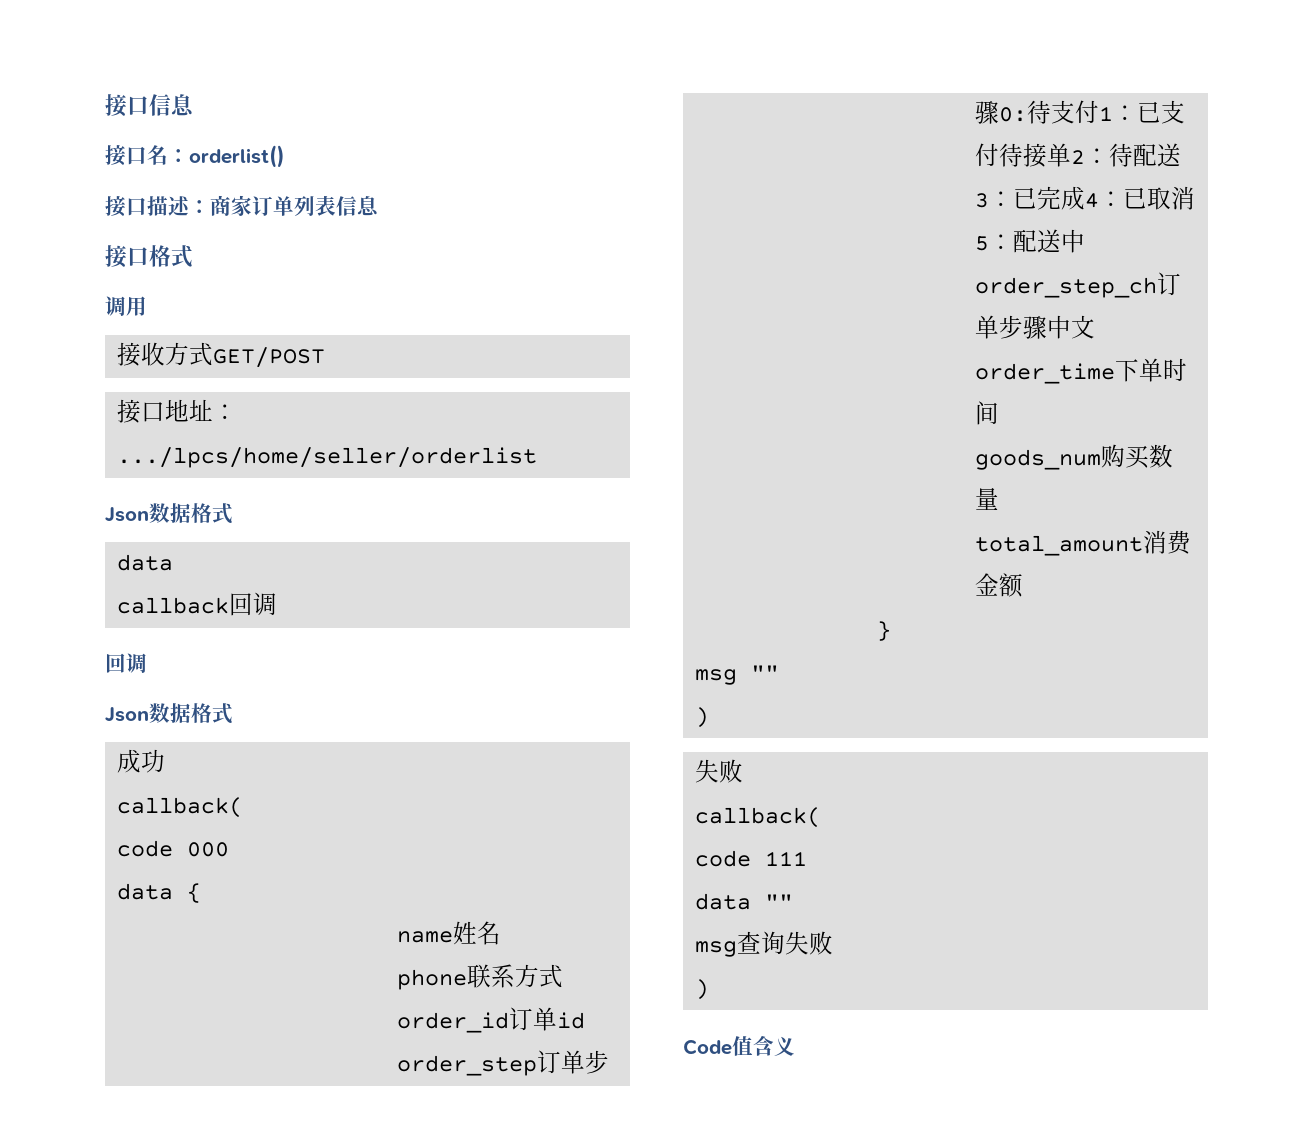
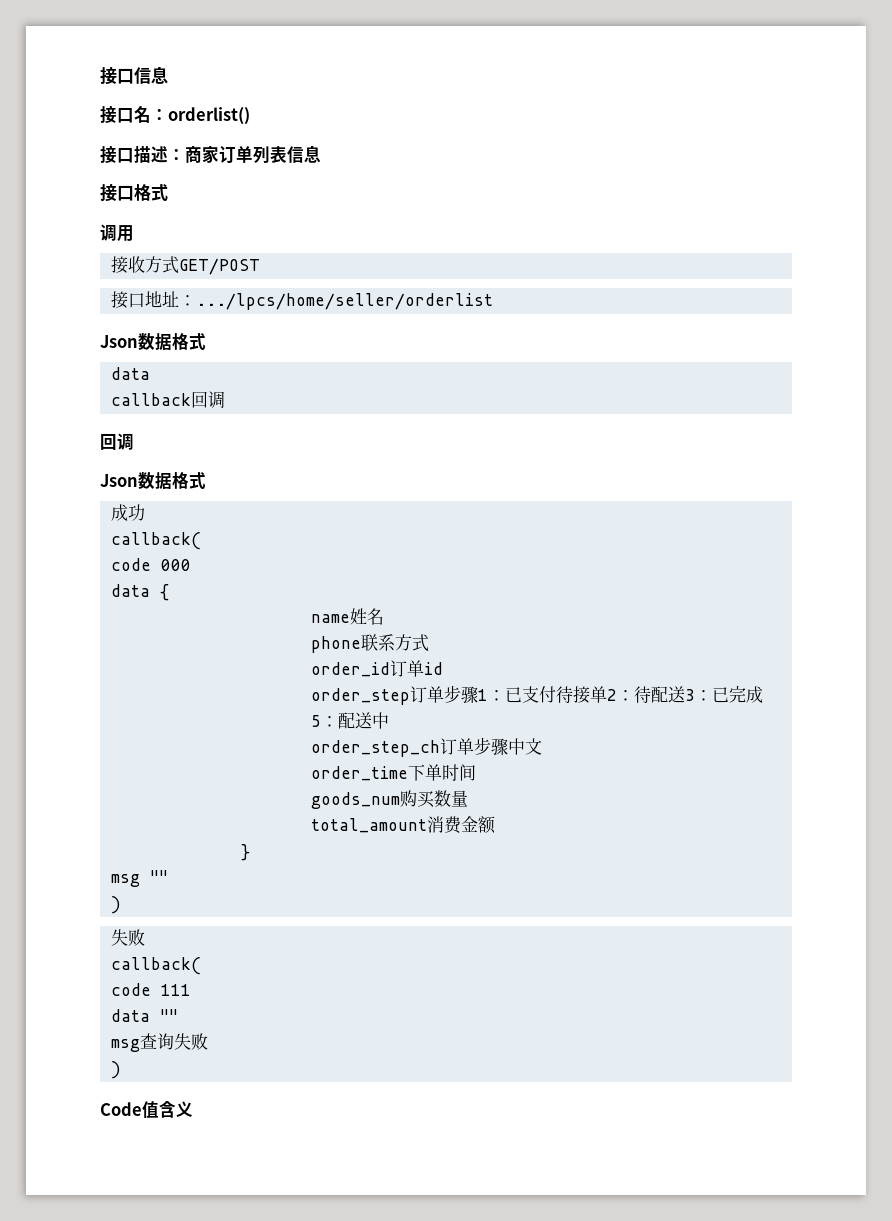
- order_step订单步骤0:待支付1：已支付待接单2：待配送3：已完成4：已取消5：配送中
+ order_step订单步骤1：已支付待接单2：待配送3：已完成5：配送中

